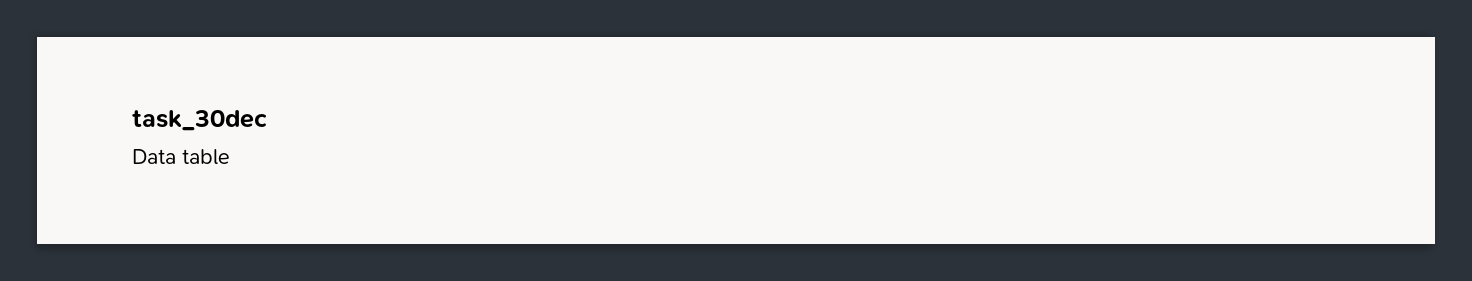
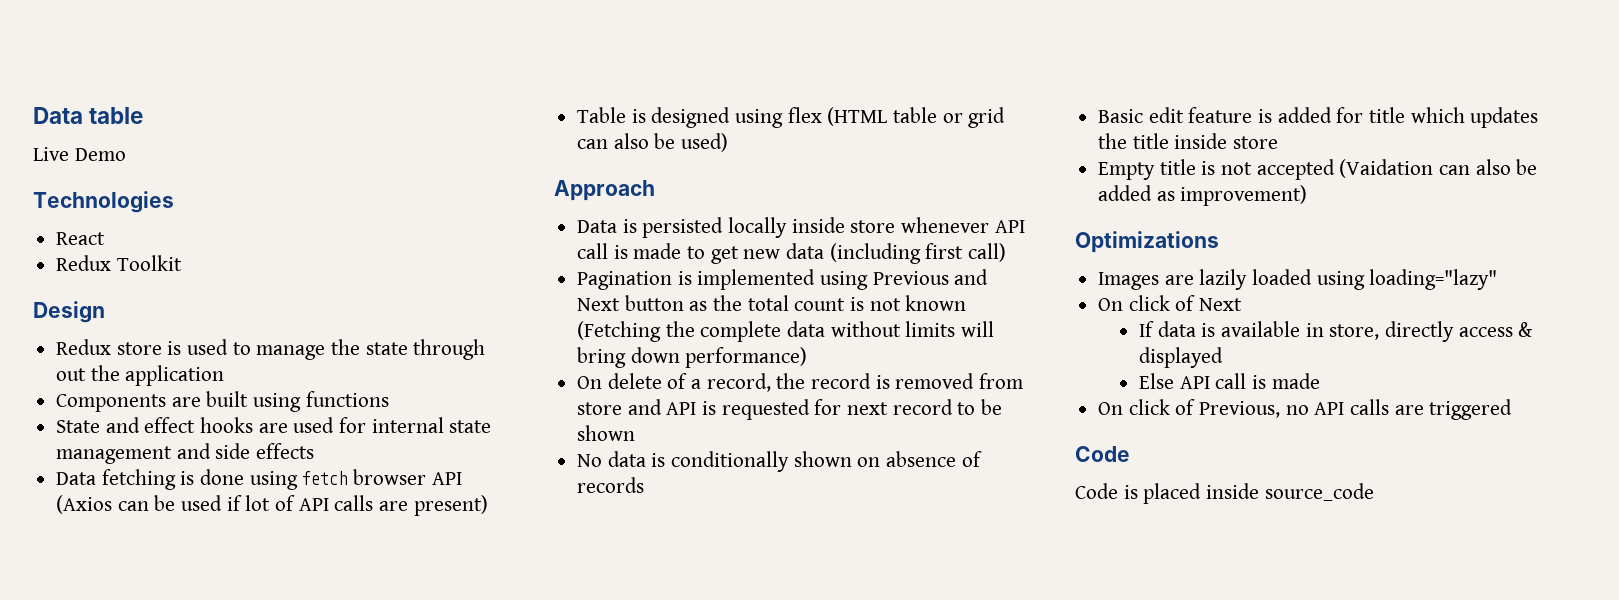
- task_30dec
  Data table
+ Live Demo
+ Technologies
+ React
+ Redux Toolkit
+ Design
+ Redux store is used to manage the state through out the application
+ Components are built using functions
+ State and effect hooks are used for internal state management and side effects
+ Data fetching is done using fetch browser API (Axios can be used if lot of API calls are present)
+ Table is designed using flex (HTML table or grid can also be used)
+ Approach
+ Data is persisted locally inside store whenever API call is made to get new data (including first call)
+ Pagination is implemented using Previous and Next button as the total count is not known (Fetching the complete data without limits will bring down performance)
+ On delete of a record, the record is removed from store and API is requested for next record to be shown
+ No data is conditionally shown on absence of records
+ Basic edit feature is added for title which updates the title inside store
+ Empty title is not accepted (Vaidation can also be added as improvement)
+ Optimizations
+ Images are lazily loaded using loading="lazy"
+ On click of Next
+ If data is available in store, directly access & displayed
+ Else API call is made
+ On click of Previous, no API calls are triggered
+ Code
+ Code is placed inside source_code

